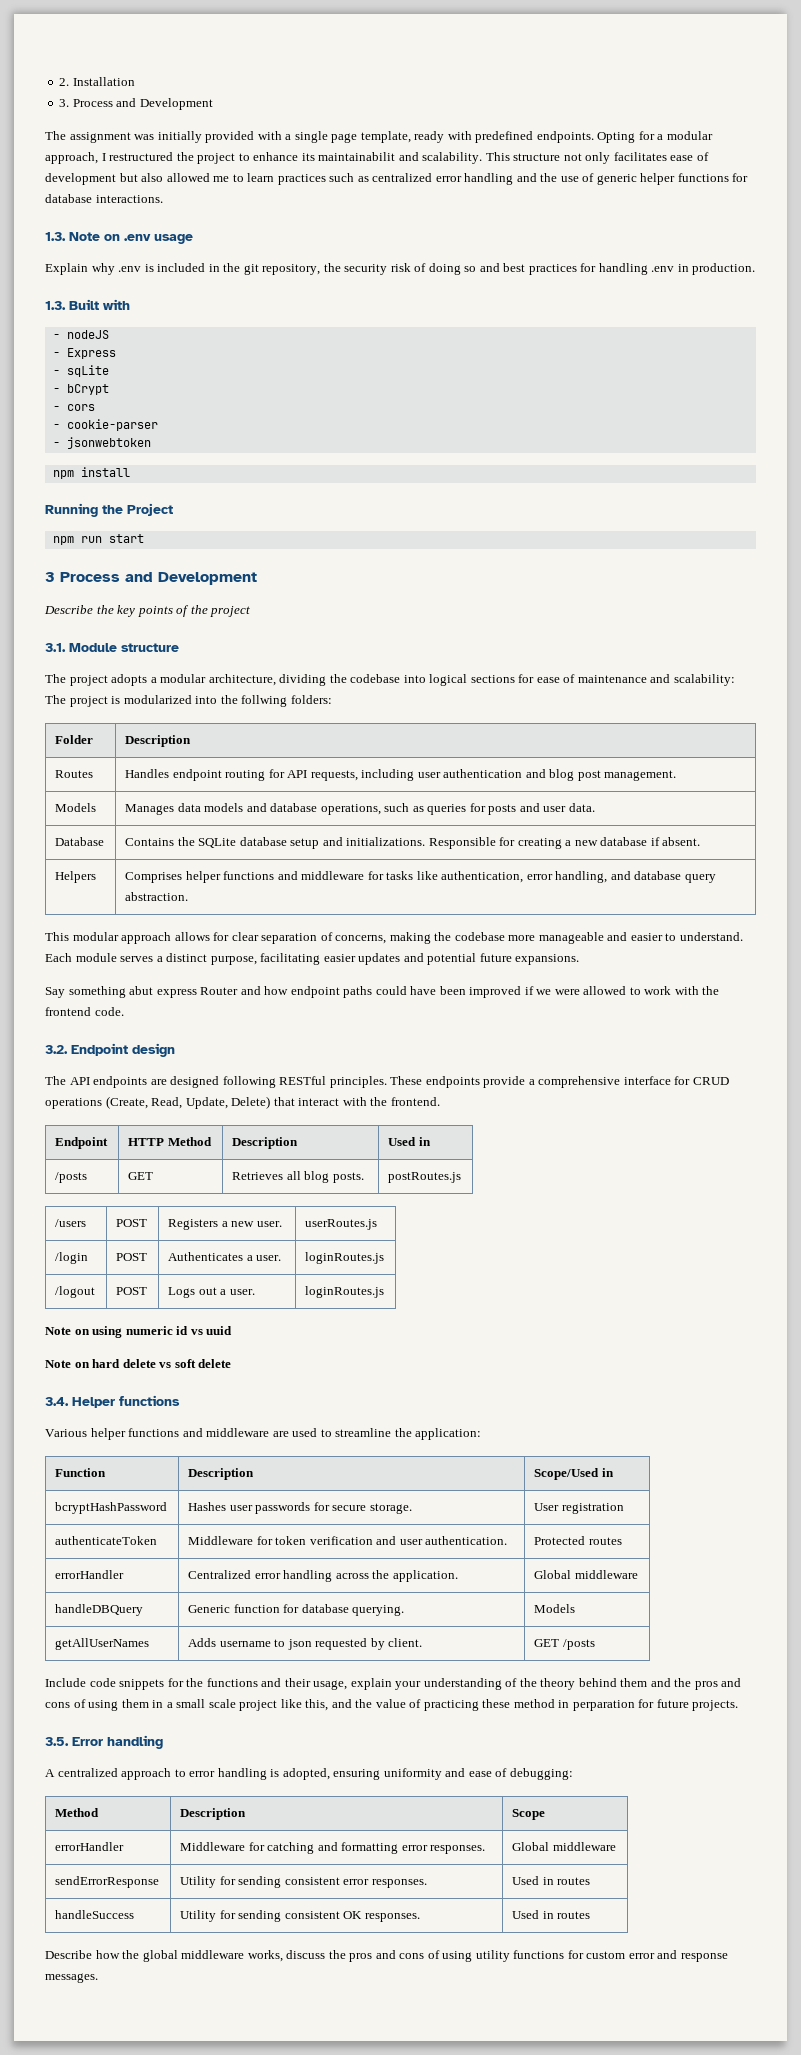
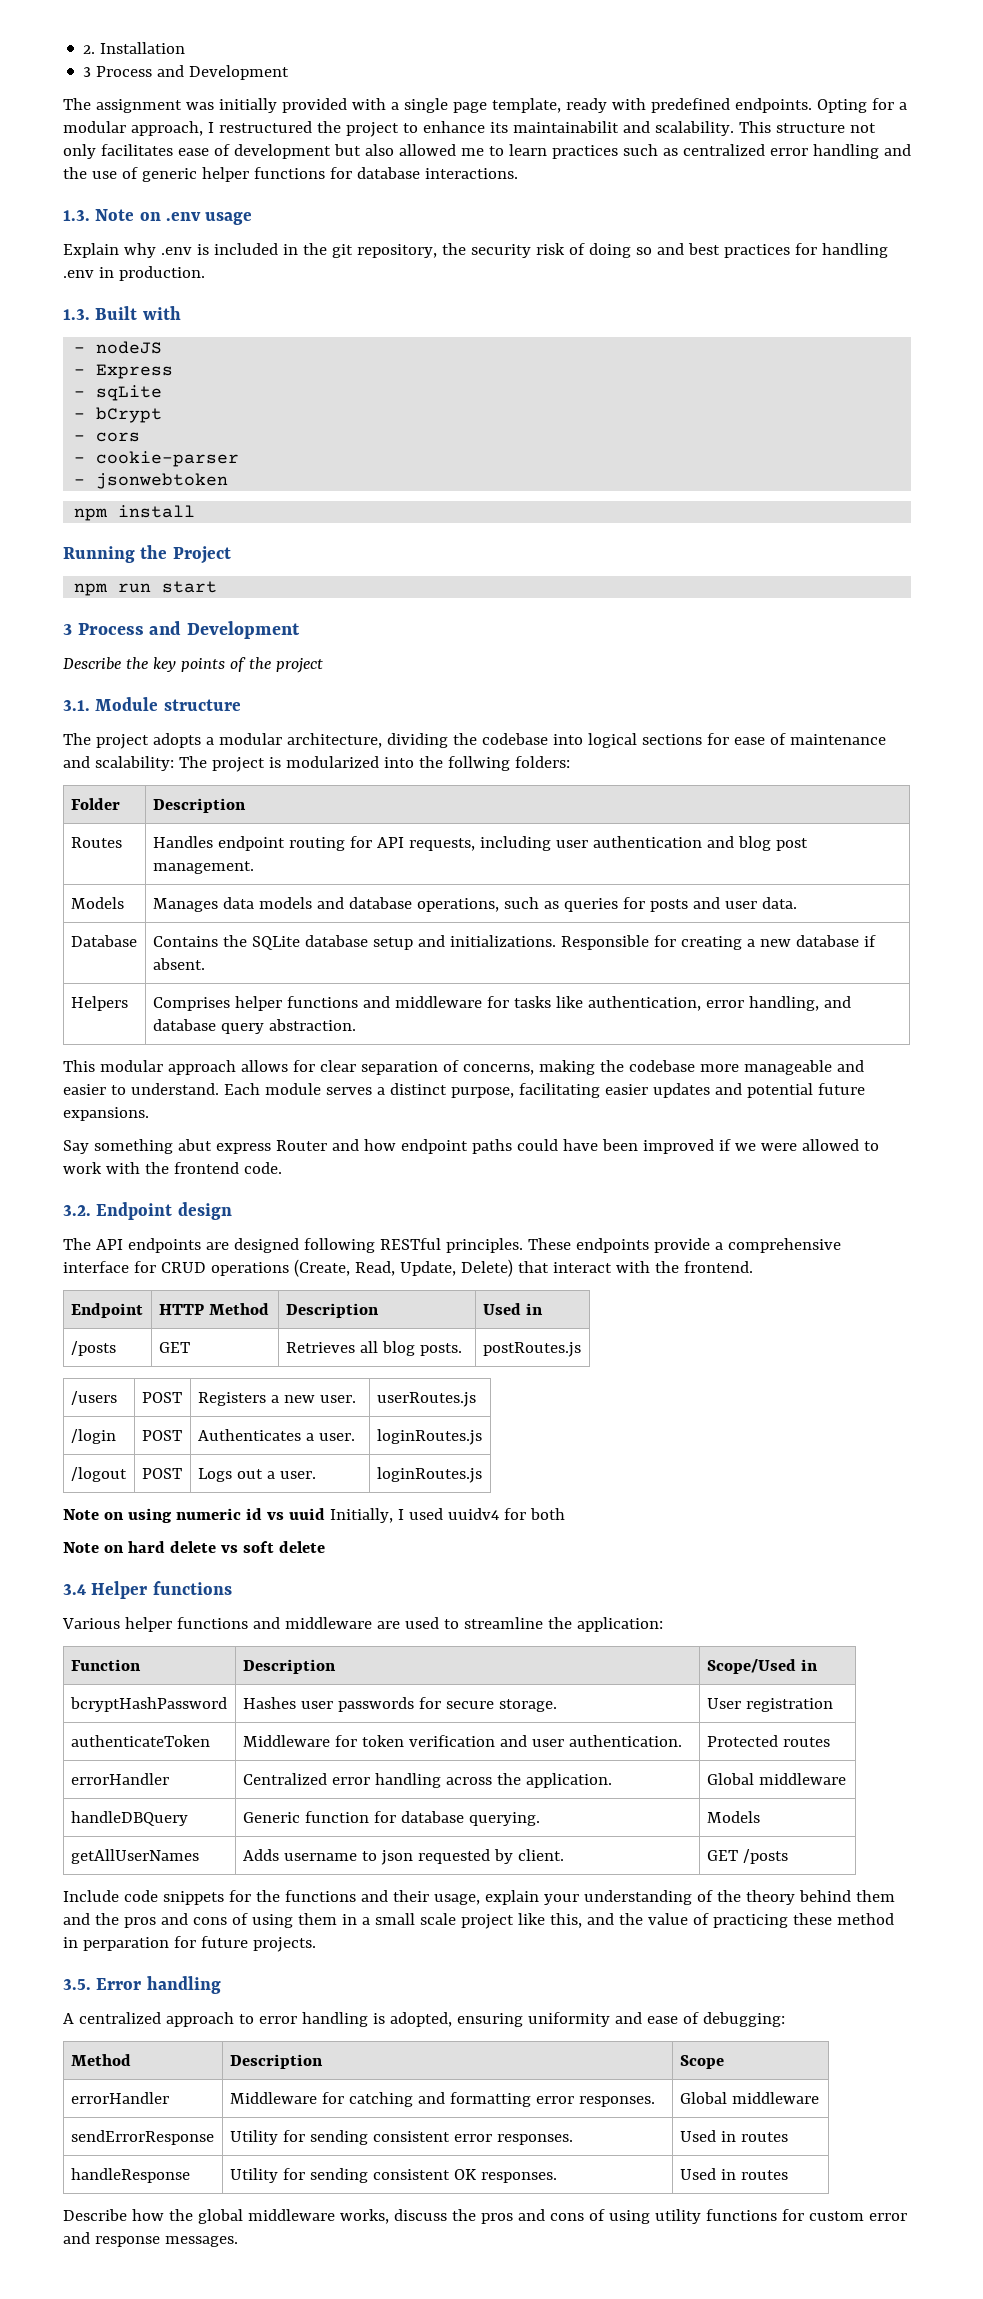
  2. Installation
- 3. Process and Development
+ 3 Process and Development
- Note on using numeric id vs uuid
+ Note on using numeric id vs uuid Initially, I used uuidv4 for both
- 3.4. Helper functions
+ 3.4 Helper functions
- handleSuccess | Utility for sending consistent OK responses. | Used in routes
+ handleResponse | Utility for sending consistent OK responses. | Used in routes

